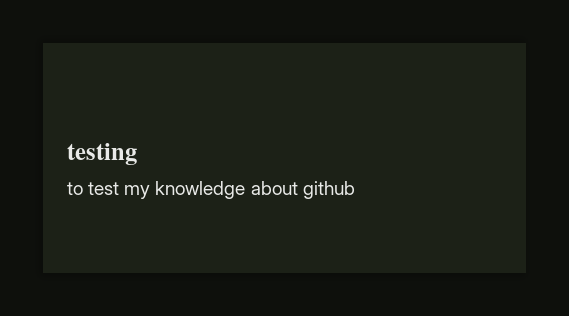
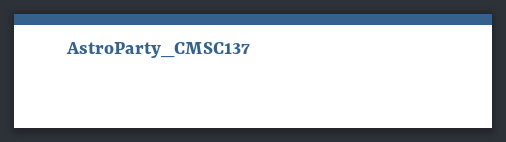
- testing
- to test my knowledge about github
+ AstroParty_CMSC137

